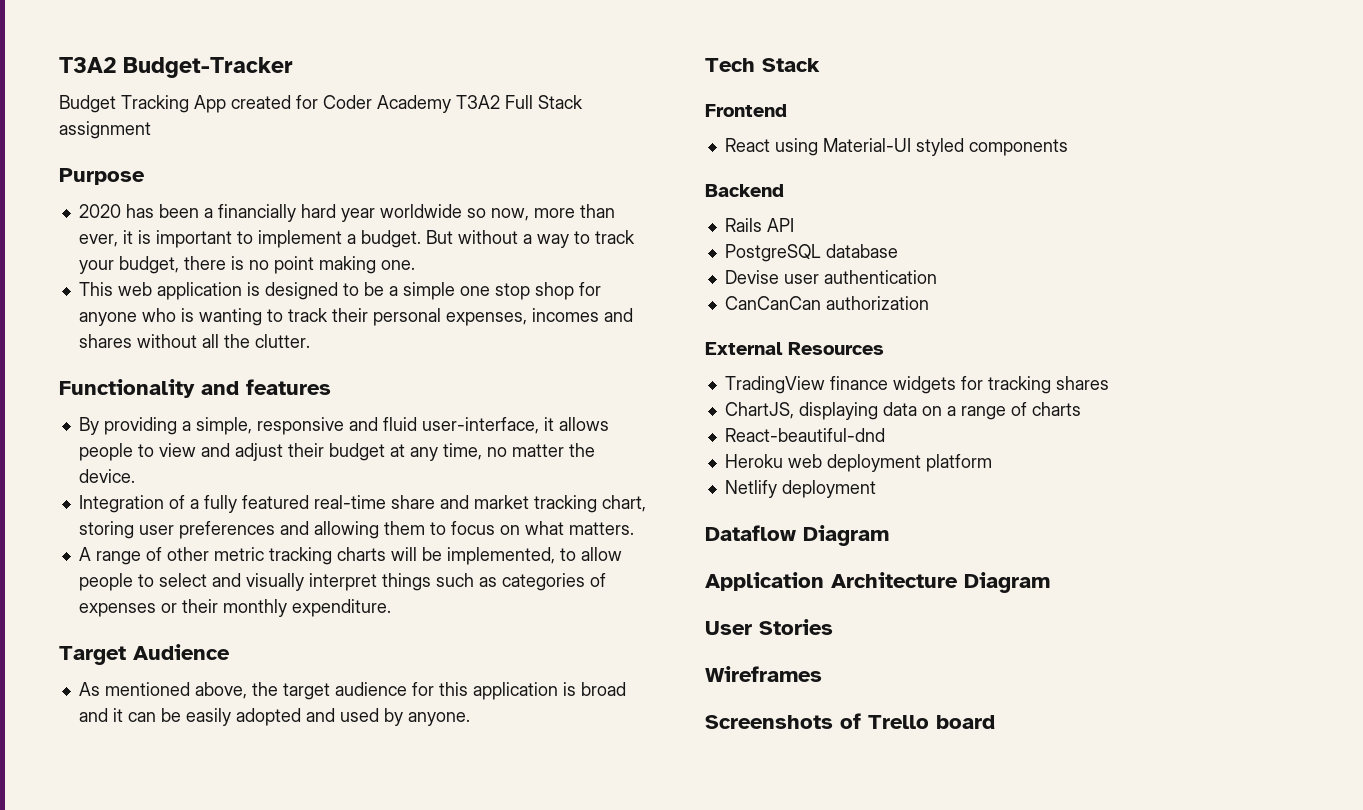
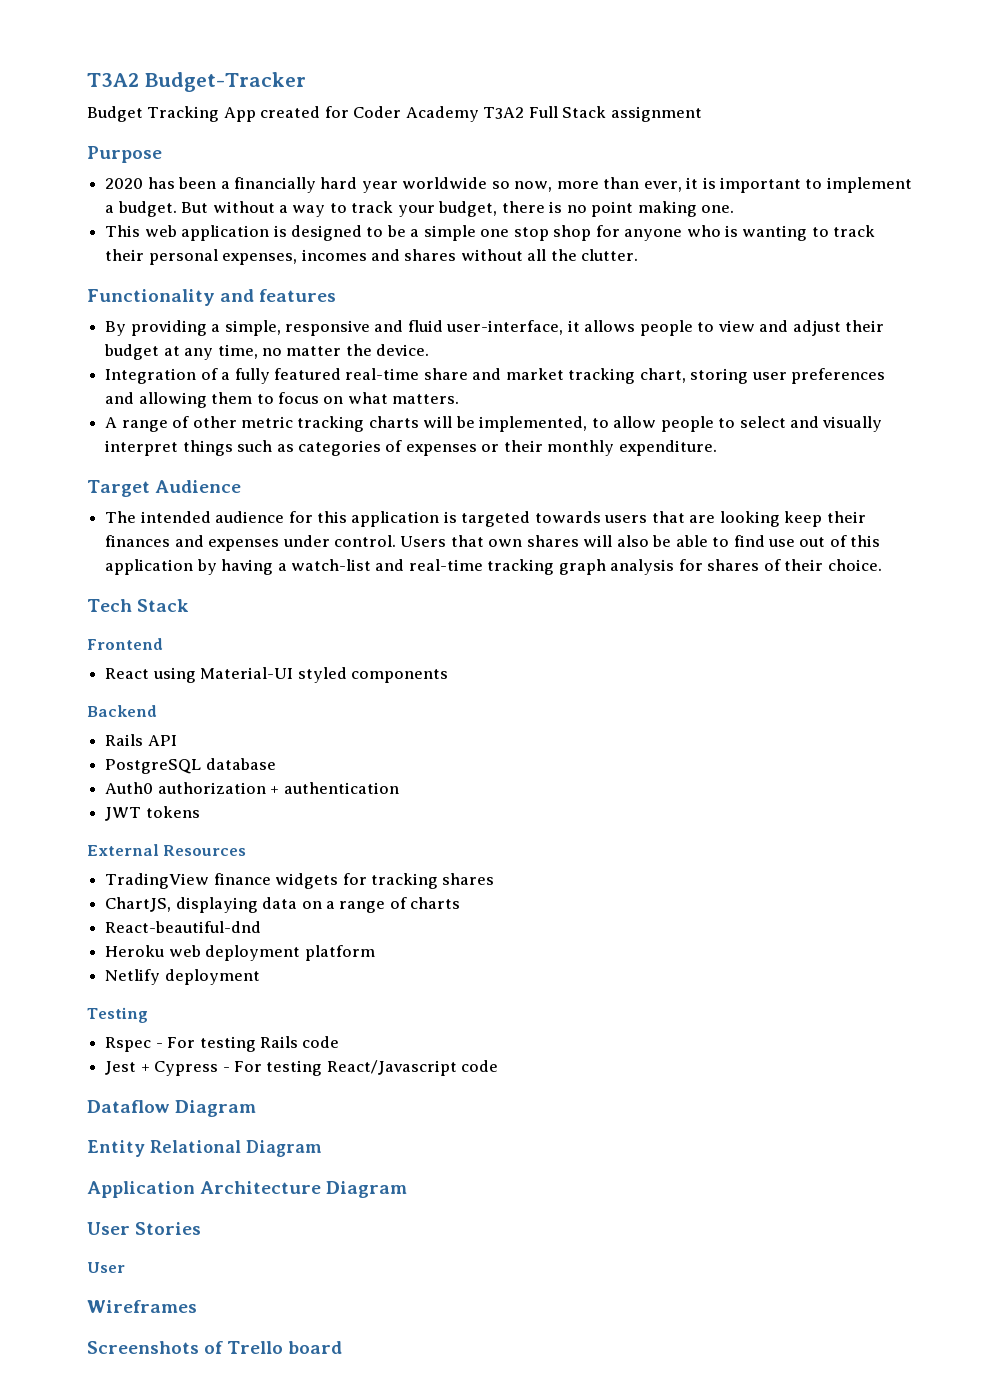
- As mentioned above, the target audience for this application is broad and it can be easily adopted and used by anyone.
+ The intended audience for this application is targeted towards users that are looking keep their finances and expenses under control. Users that own shares will also be able to find use out of this application by having a watch-list and real-time tracking graph analysis for shares of their choice.
- Devise user authentication
+ Auth0 authorization + authentication
- CanCanCan authorization
+ JWT tokens
+ Testing
+ Rspec - For testing Rails code
+ Jest + Cypress - For testing React/Javascript code
+ Entity Relational Diagram
  User Stories
+ User

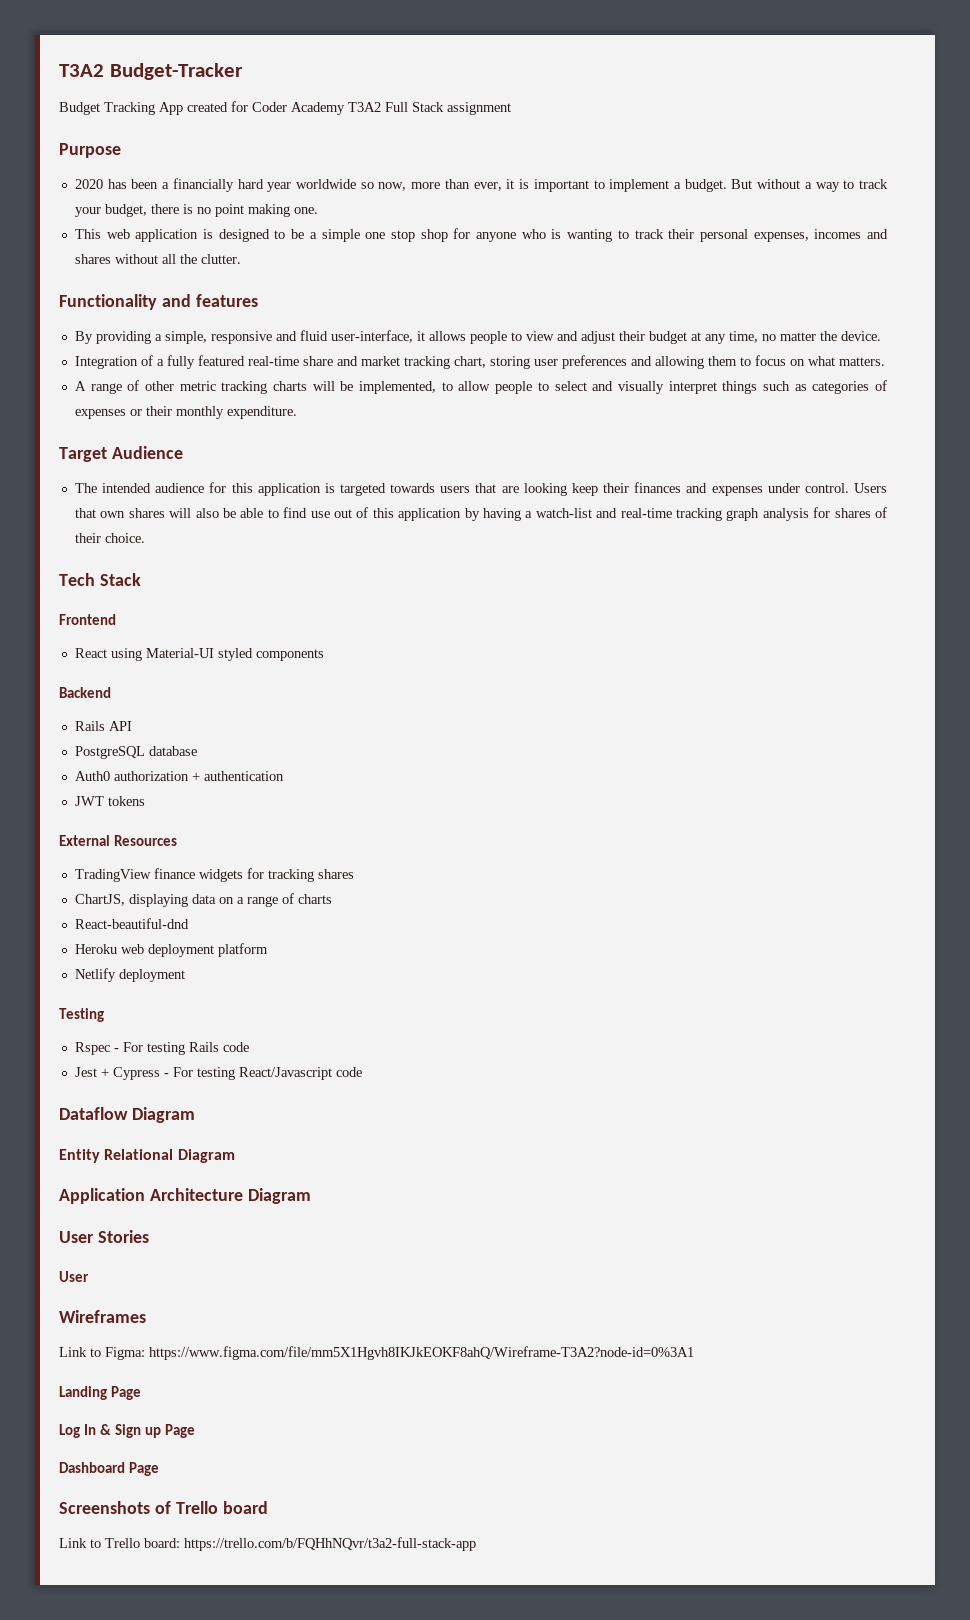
+ Link to Figma: https://www.figma.com/file/mm5X1Hgvh8IKJkEOKF8ahQ/Wireframe-T3A2?node-id=0%3A1
+ Landing Page
+ Log In & Sign up Page
+ Dashboard Page
+ Link to Trello board: https://trello.com/b/FQHhNQvr/t3a2-full-stack-app

